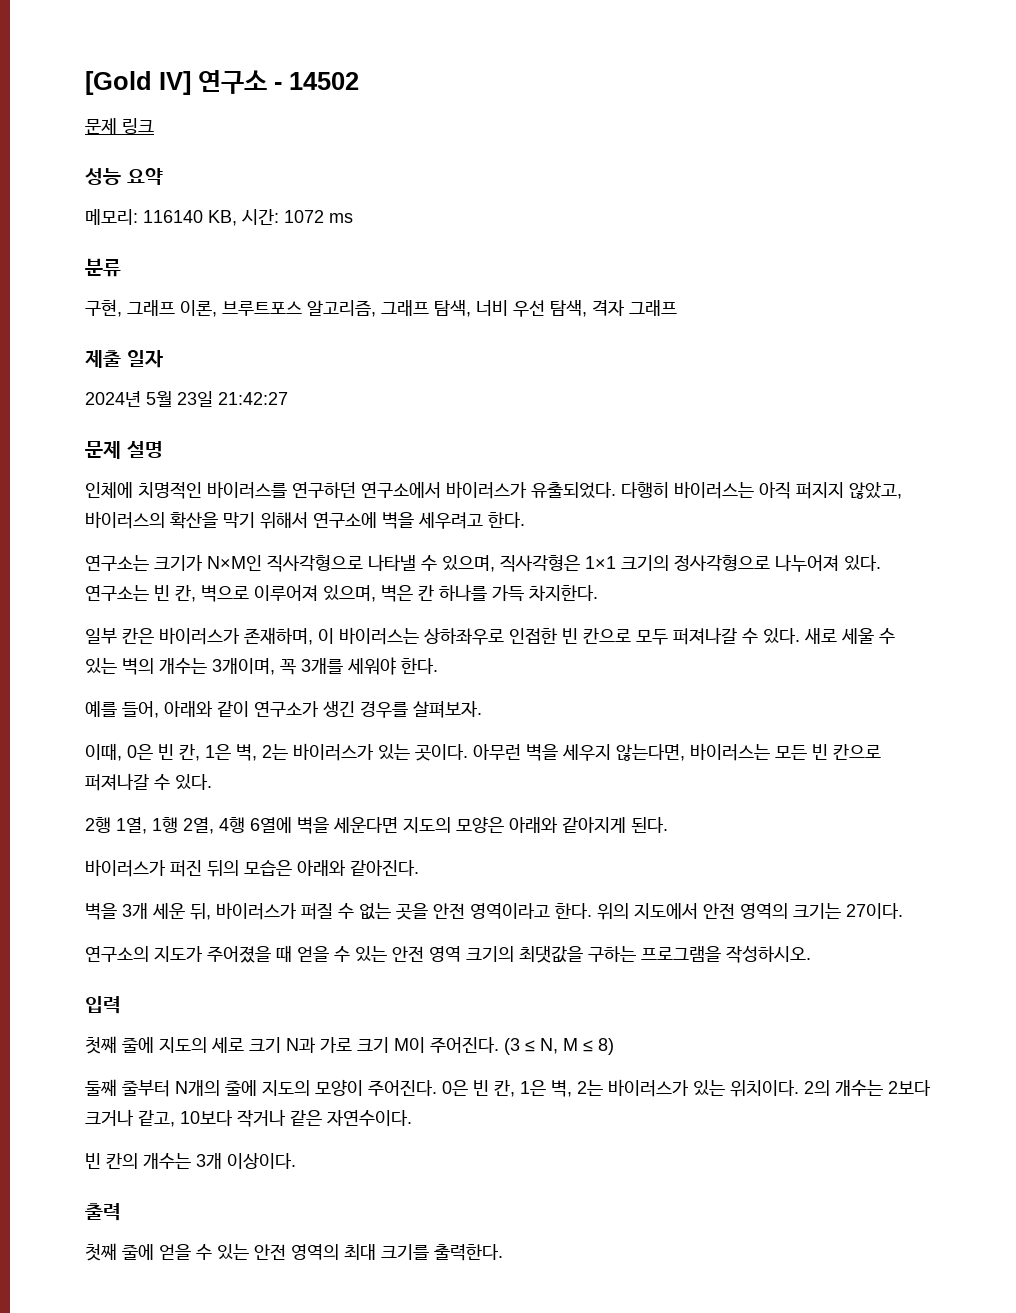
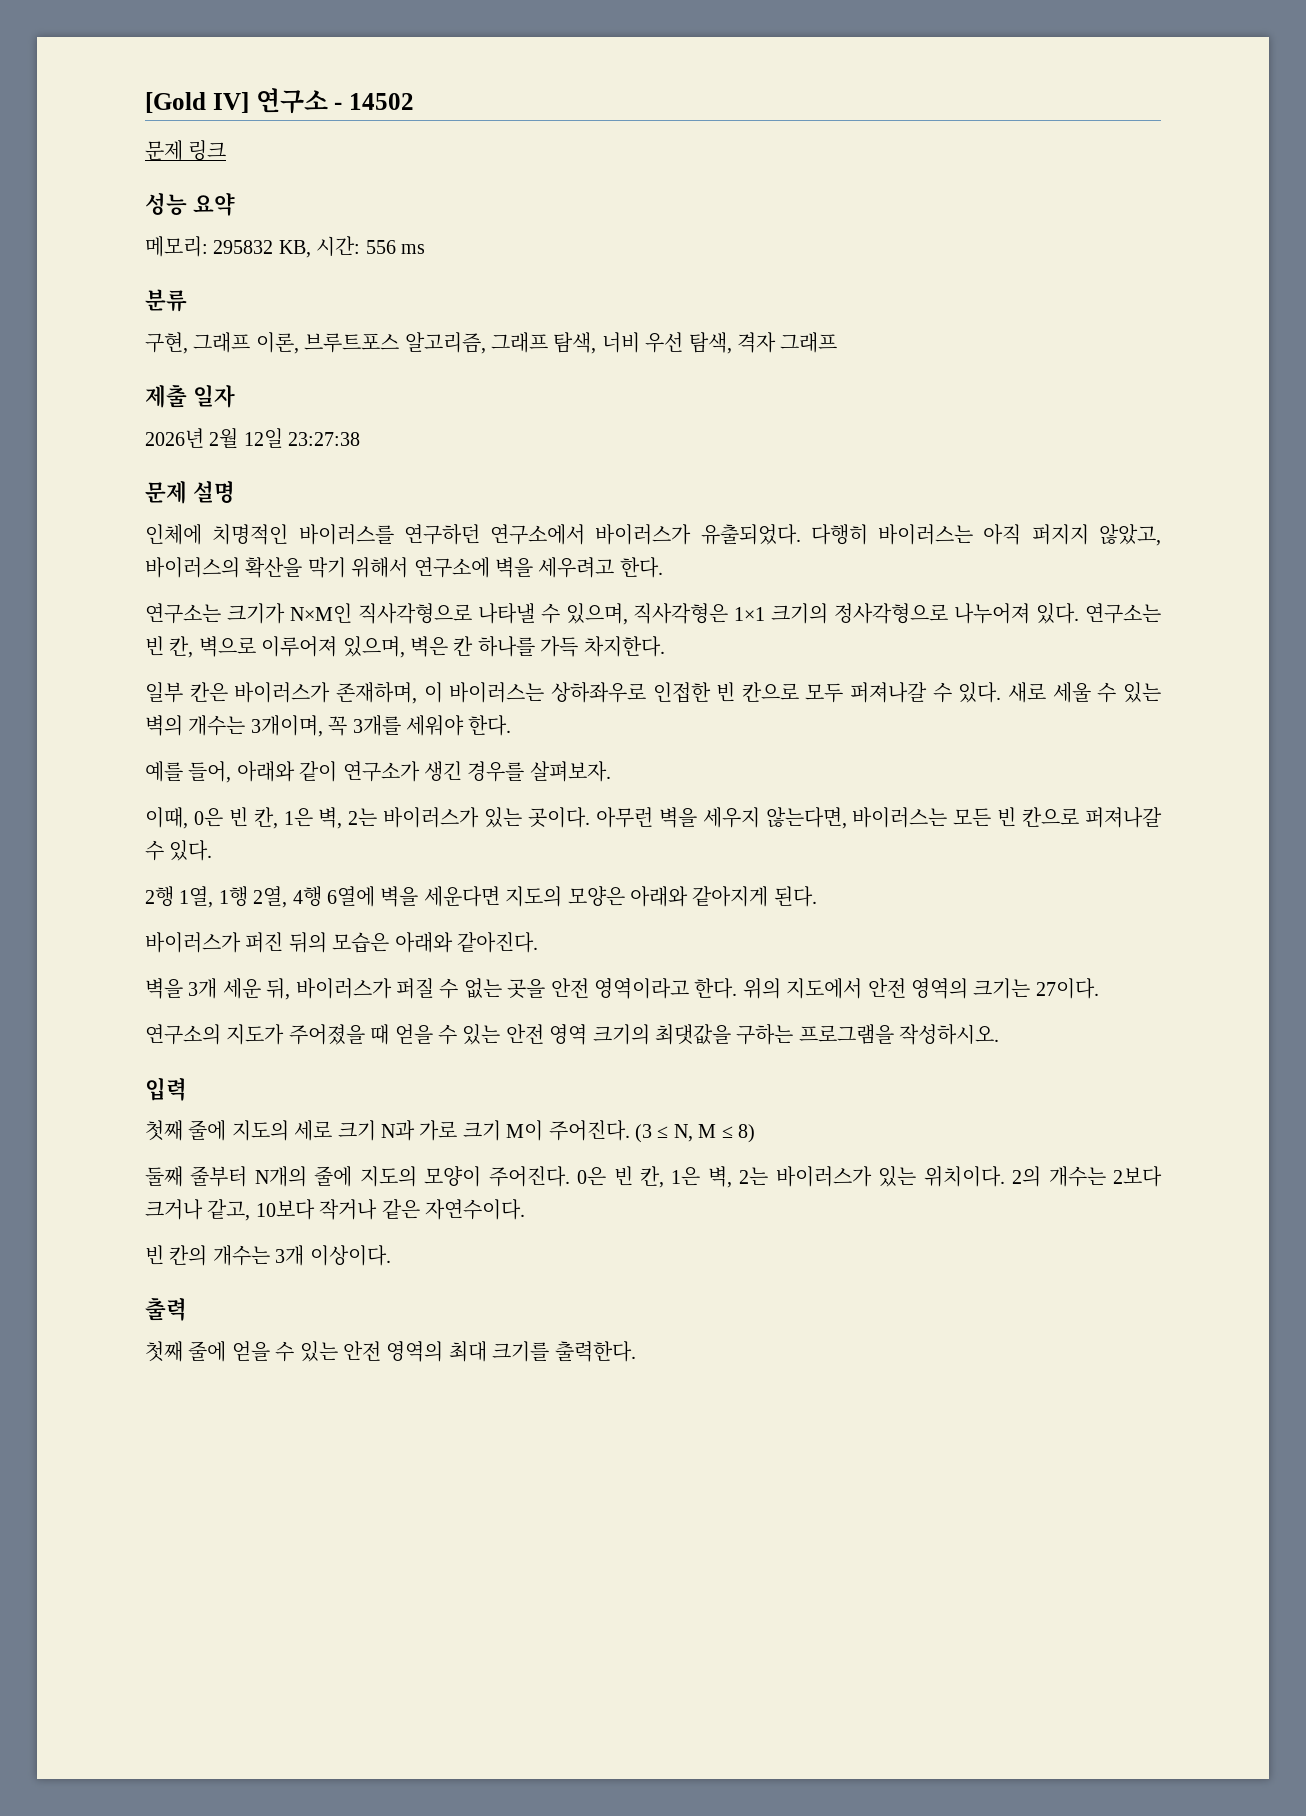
- 메모리: 116140 KB, 시간: 1072 ms
+ 메모리: 295832 KB, 시간: 556 ms
- 2024년 5월 23일 21:42:27
+ 2026년 2월 12일 23:27:38

